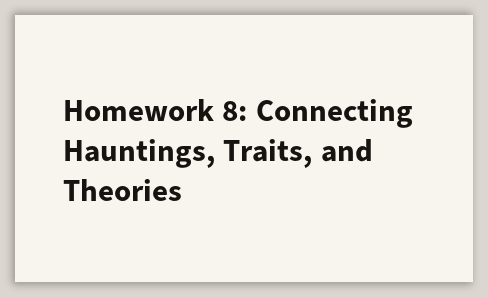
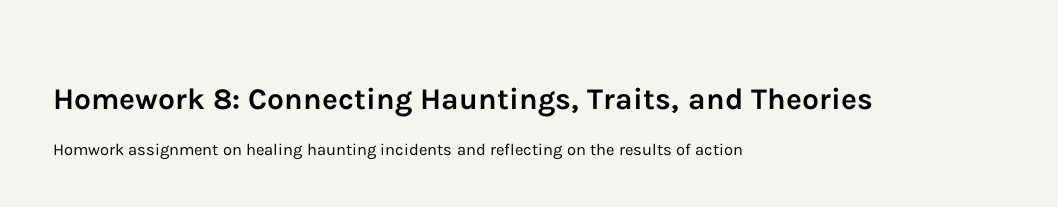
+ Homwork assignment on healing haunting incidents and reflecting on the results of action

